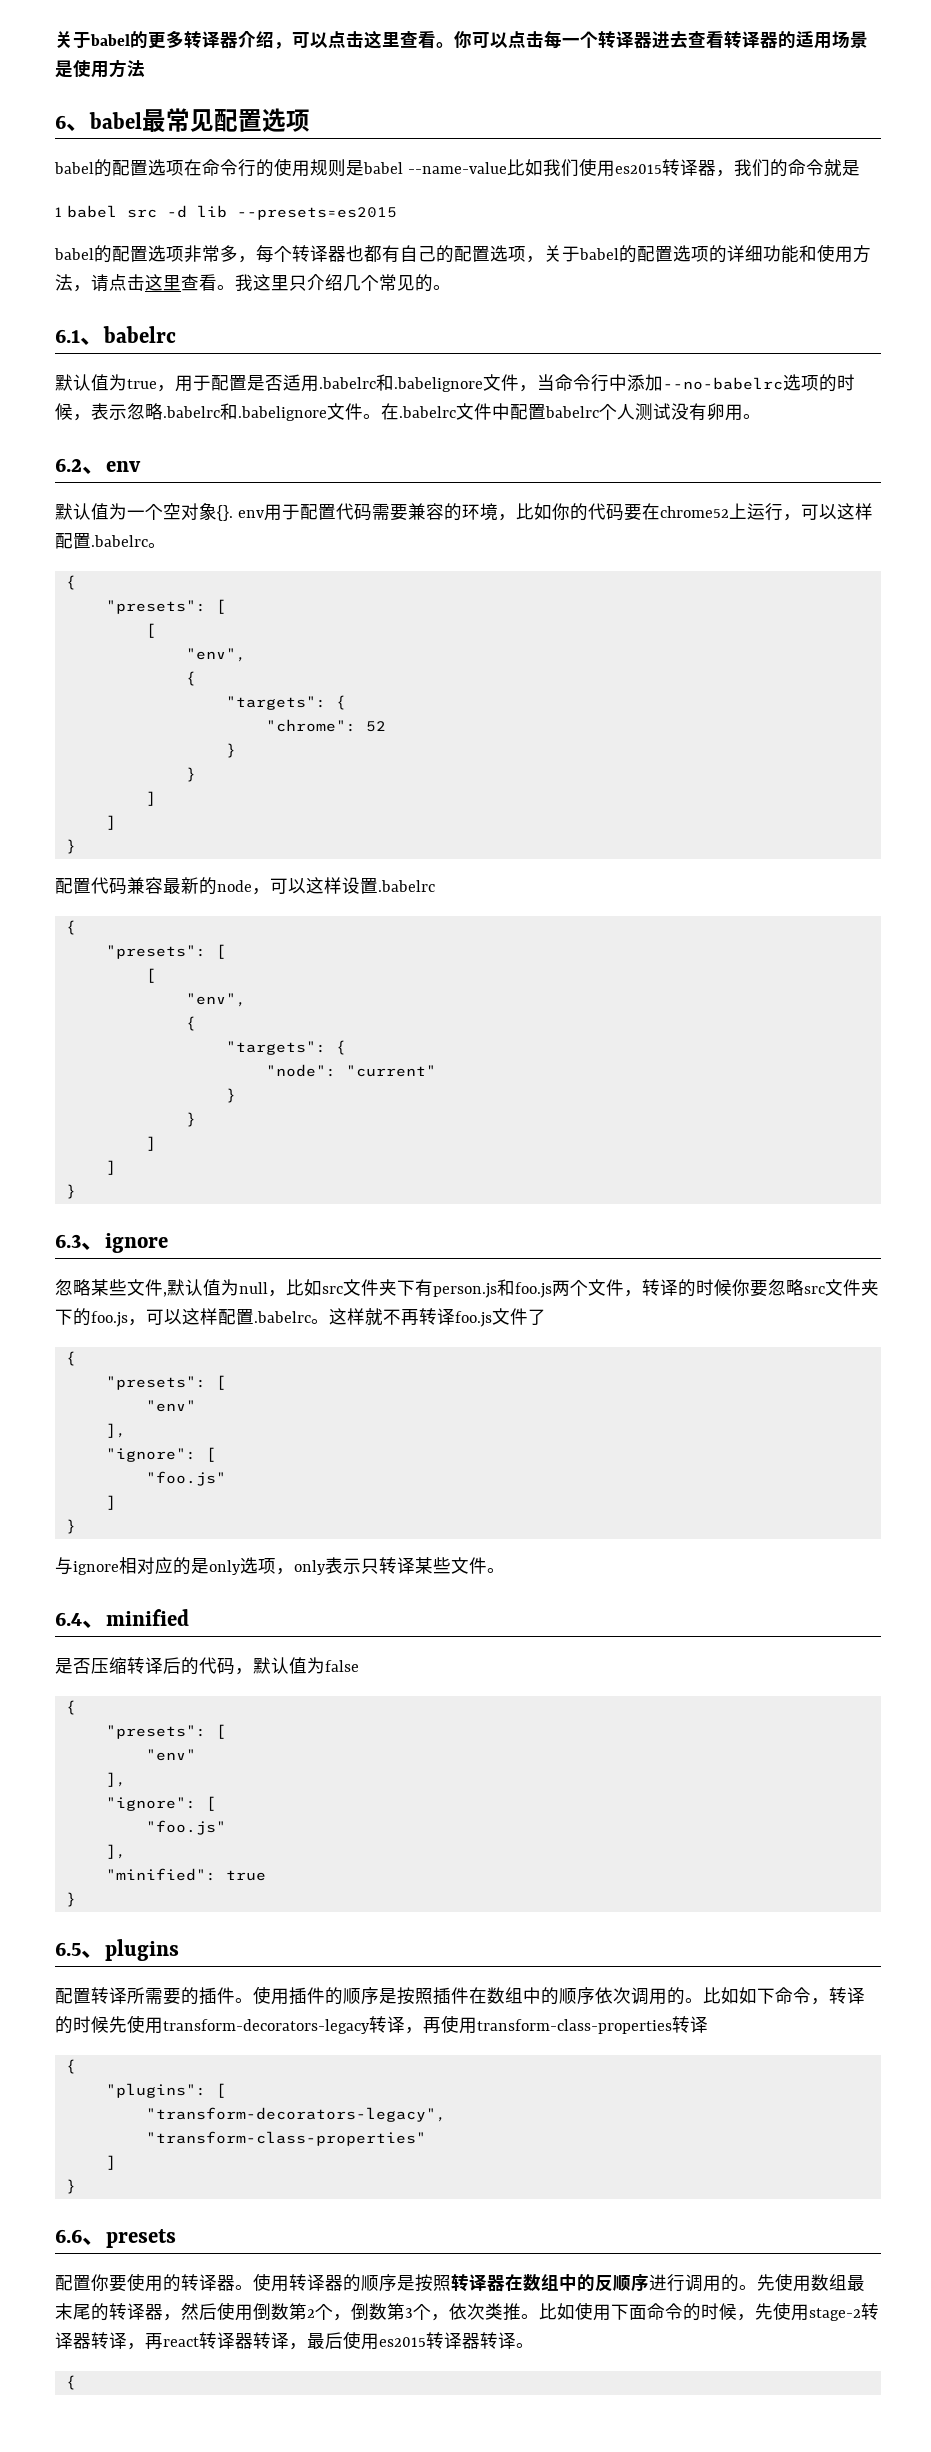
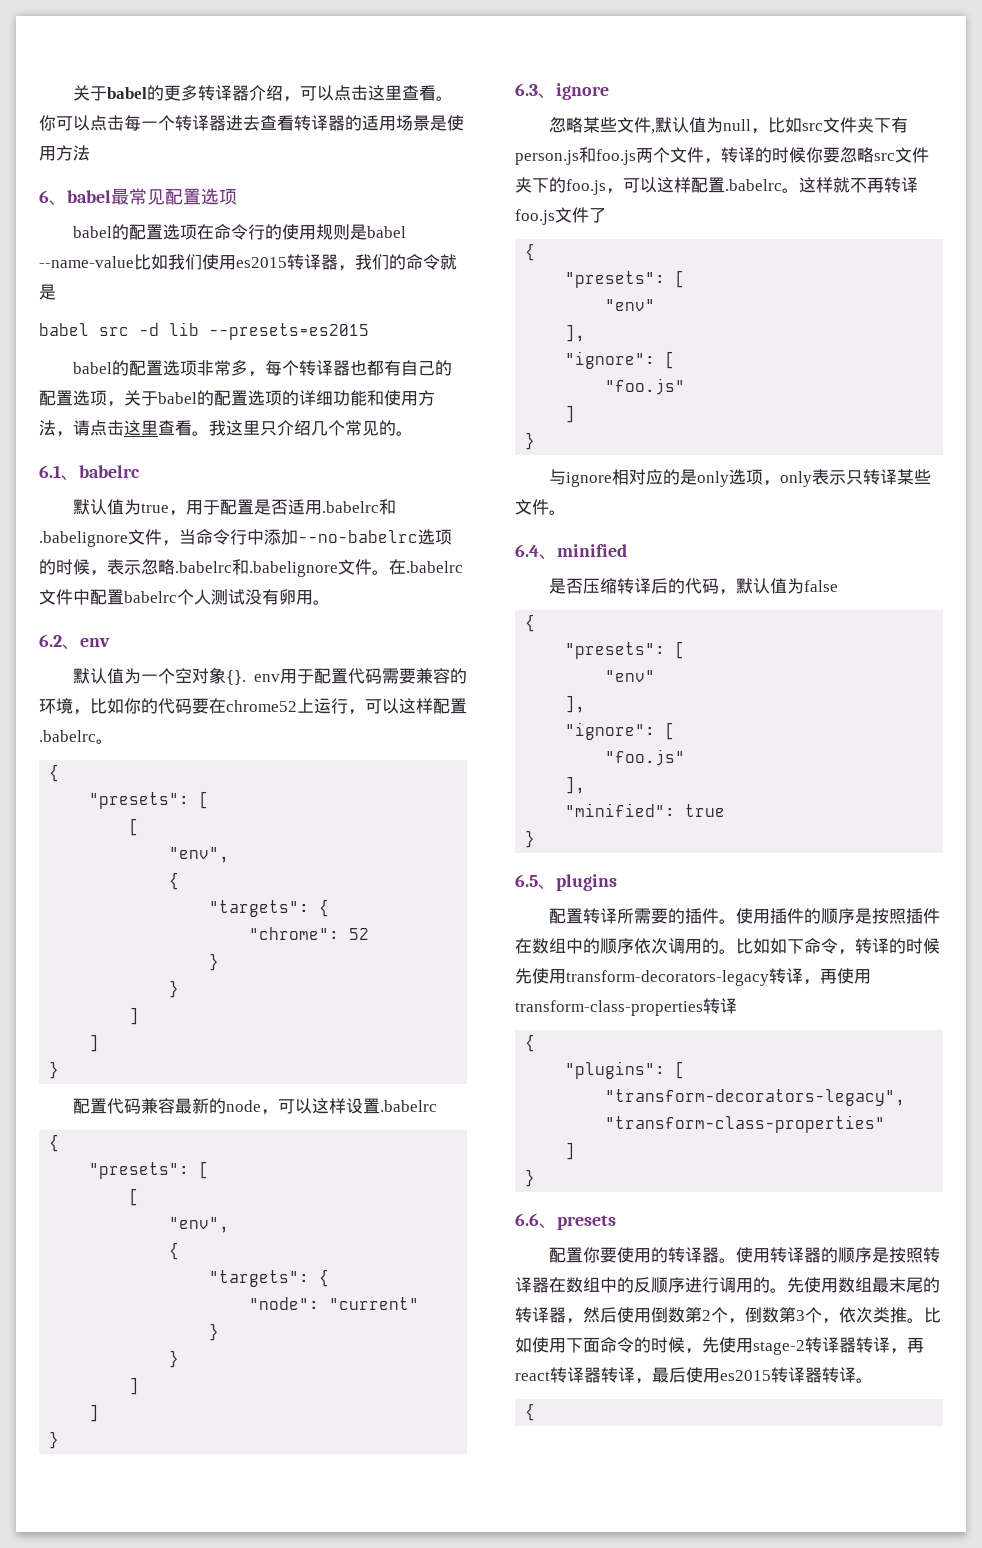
- 1 babel src -d lib --presets=es2015
+ babel src -d lib --presets=es2015

